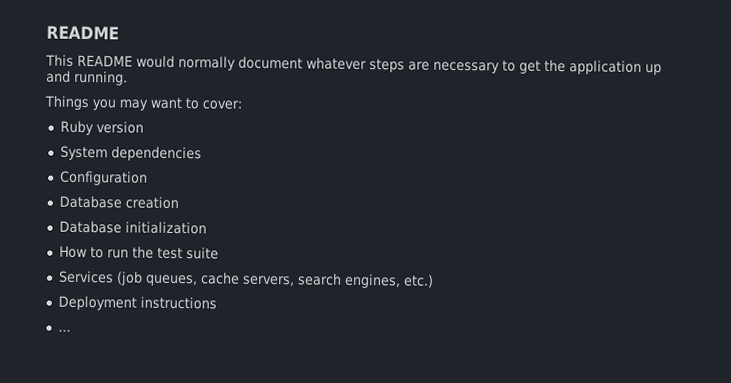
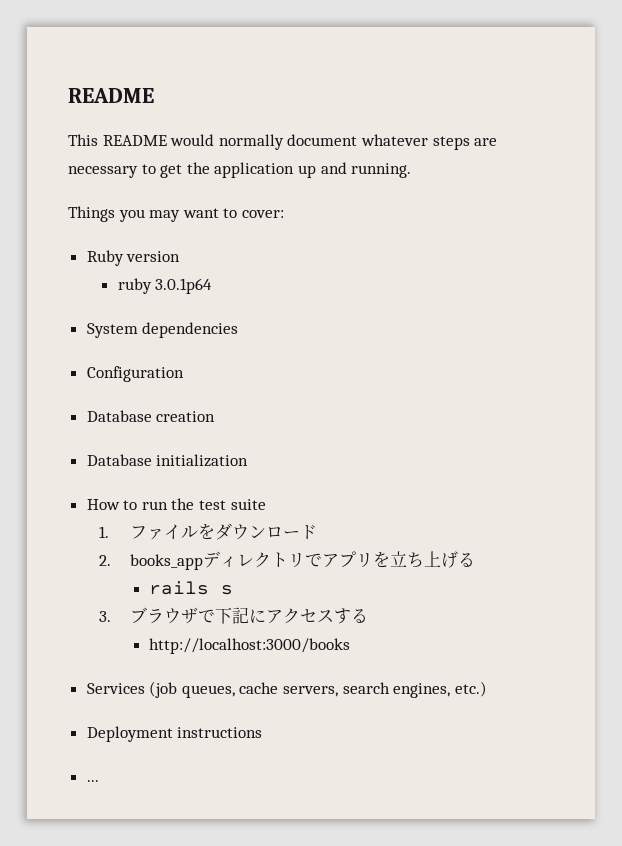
+ ruby 3.0.1p64
+ 1.ファイルをダウンロード
+ 2. books_appディレクトリでアプリを立ち上げる
+ rails s
+ 3.ブラウザで下記にアクセスする
+ http://localhost:3000/books

